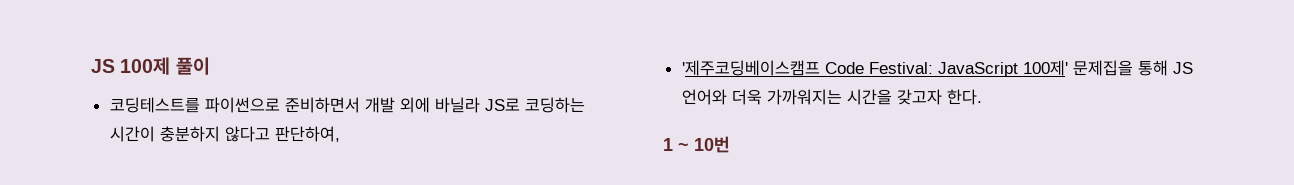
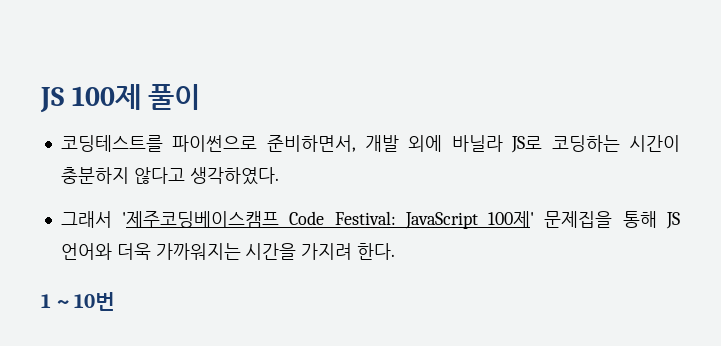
- 코딩테스트를 파이썬으로 준비하면서 개발 외에 바닐라 JS로 코딩하는 시간이 충분하지 않다고 판단하여,
- '제주코딩베이스캠프 Code Festival: JavaScript 100제' 문제집을 통해 JS 언어와 더욱 가까워지는 시간을 갖고자 한다.
+ 코딩테스트를 파이썬으로 준비하면서, 개발 외에 바닐라 JS로 코딩하는 시간이 충분하지 않다고 생각하였다.
+ 그래서 '제주코딩베이스캠프 Code Festival: JavaScript 100제' 문제집을 통해 JS 언어와 더욱 가까워지는 시간을 가지려 한다.

